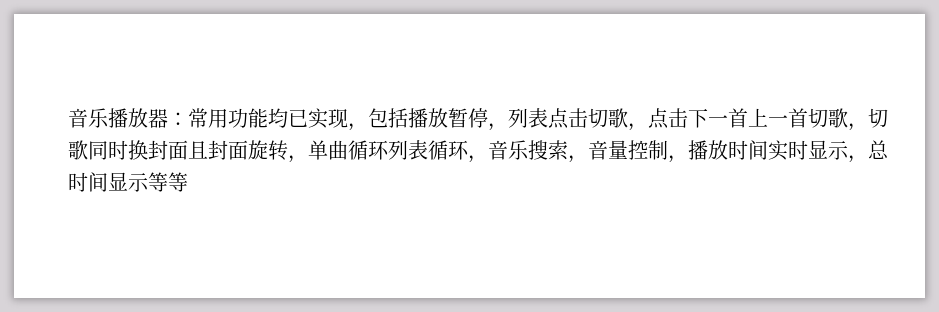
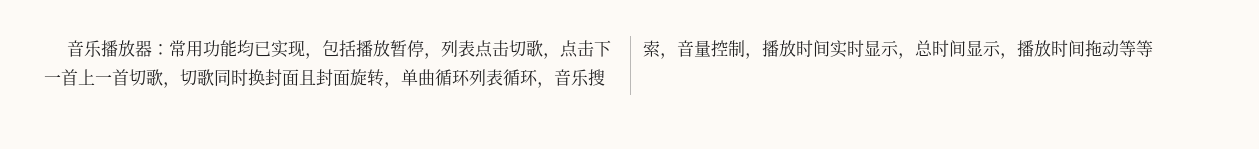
- 音乐播放器：常用功能均已实现，包括播放暂停，列表点击切歌，点击下一首上一首切歌，切歌同时换封面且封面旋转，单曲循环列表循环，音乐搜索，音量控制，播放时间实时显示，总时间显示等等
+ 音乐播放器：常用功能均已实现，包括播放暂停，列表点击切歌，点击下一首上一首切歌，切歌同时换封面且封面旋转，单曲循环列表循环，音乐搜索，音量控制，播放时间实时显示，总时间显示，播放时间拖动等等

